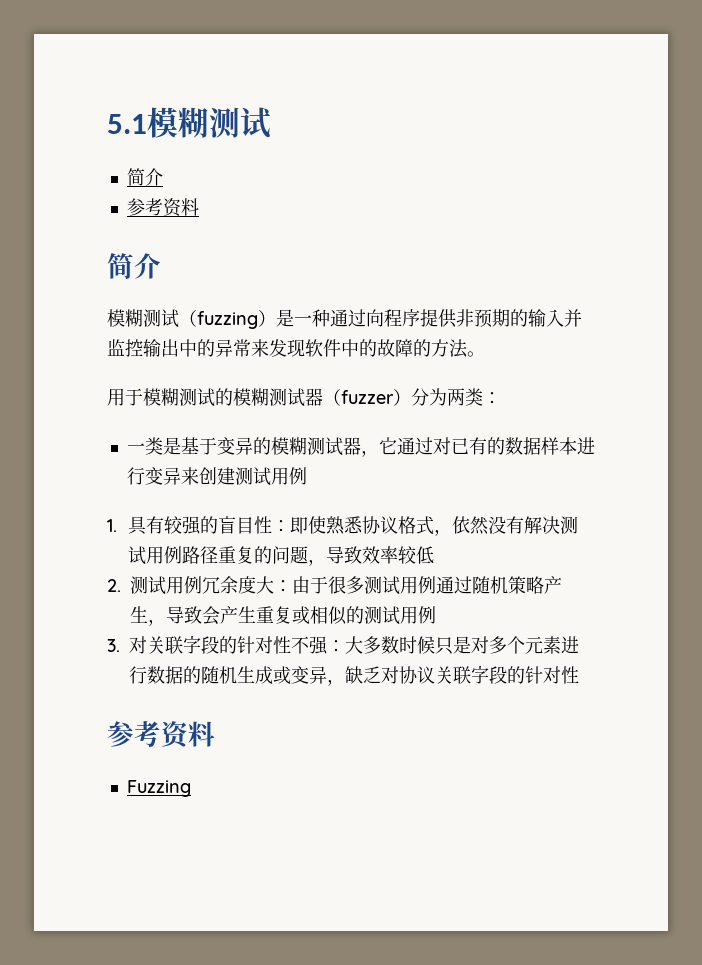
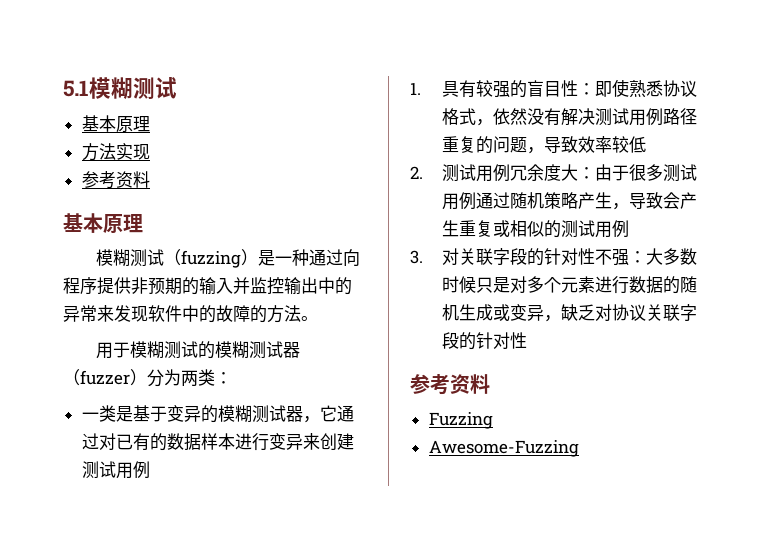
  5.1模糊测试
- 简介
+ 基本原理
+ 方法实现
  参考资料
- 简介
+ 基本原理
+ Awesome-Fuzzing

